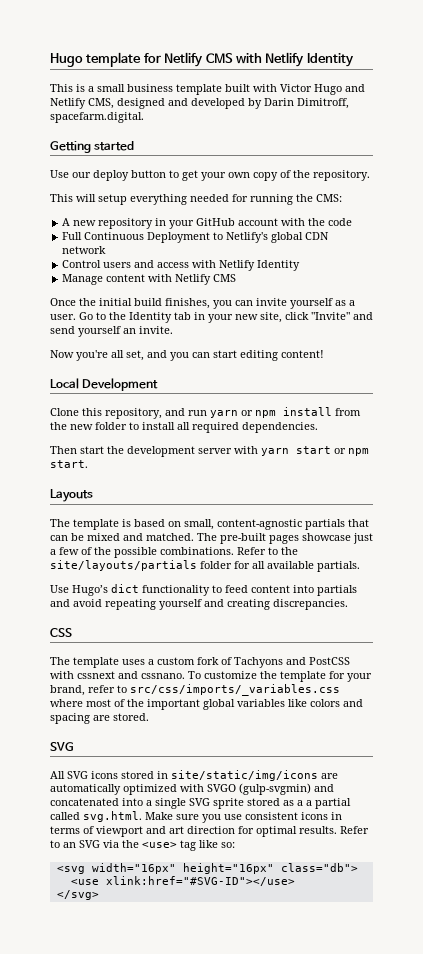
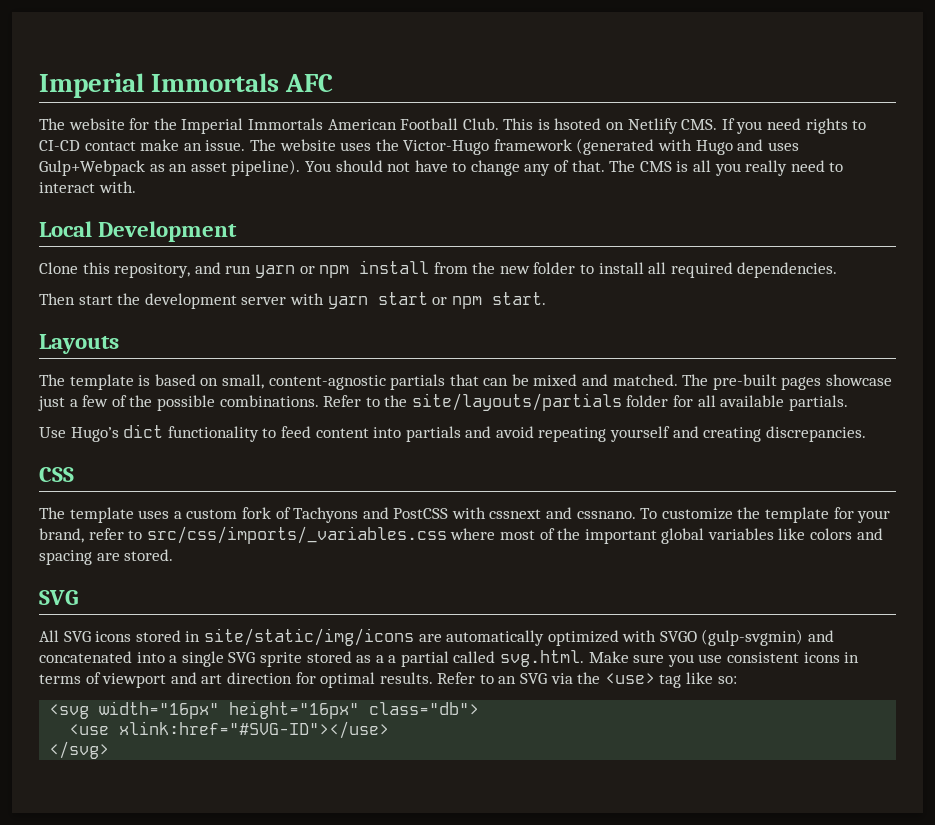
- Hugo template for Netlify CMS with Netlify Identity
- This is a small business template built with Victor Hugo and Netlify CMS, designed and developed by Darin Dimitroff, spacefarm.digital.
- Getting started
- Use our deploy button to get your own copy of the repository.
- This will setup everything needed for running the CMS:
- A new repository in your GitHub account with the code
- Full Continuous Deployment to Netlify's global CDN network
- Control users and access with Netlify Identity
- Manage content with Netlify CMS
- Once the initial build finishes, you can invite yourself as a user. Go to the Identity tab in your new site, click "Invite" and send yourself an invite.
- Now you're all set, and you can start editing content!
+ Imperial Immortals AFC
+ The website for the Imperial Immortals American Football Club. This is hsoted on Netlify CMS. If you need rights to CI-CD contact make an issue. The website uses the Victor-Hugo framework (generated with Hugo and uses Gulp+Webpack as an asset pipeline). You should not have to change any of that. The CMS is all you really need to interact with.

